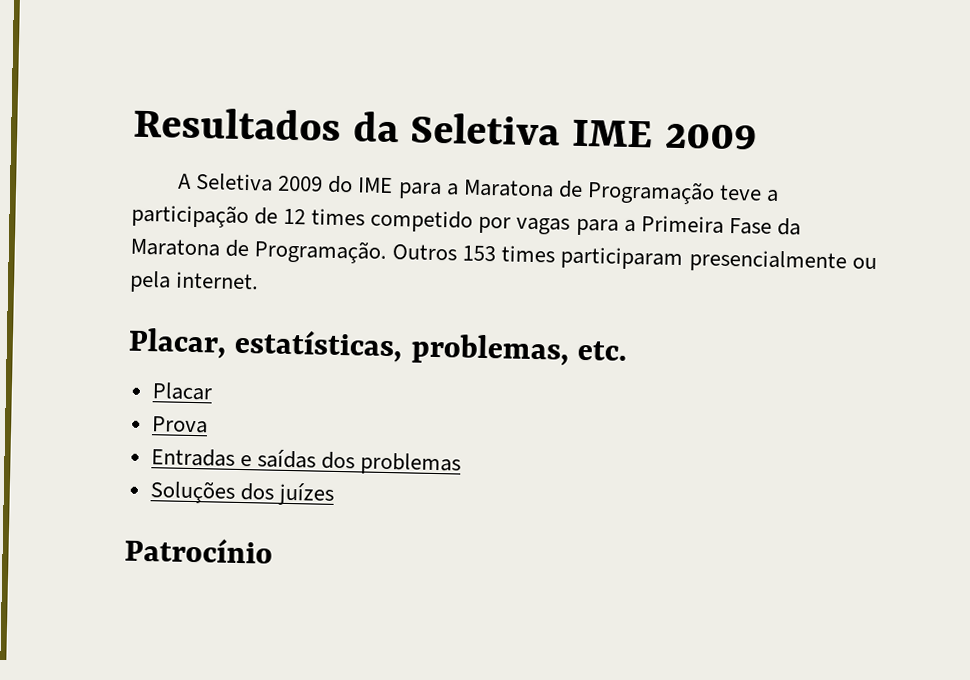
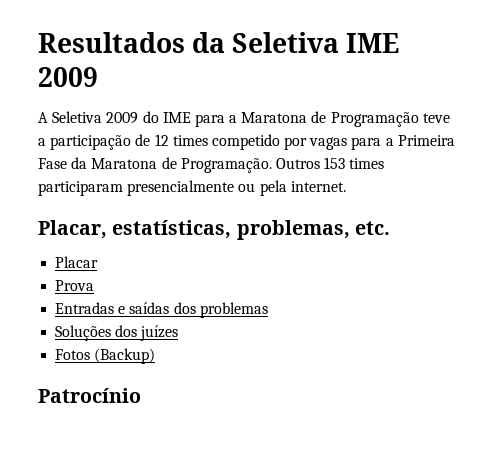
+ Fotos (Backup)

